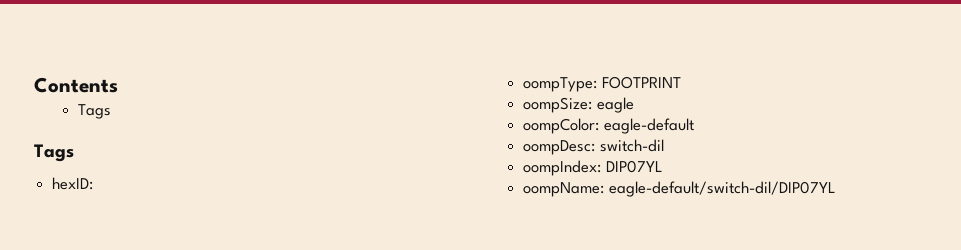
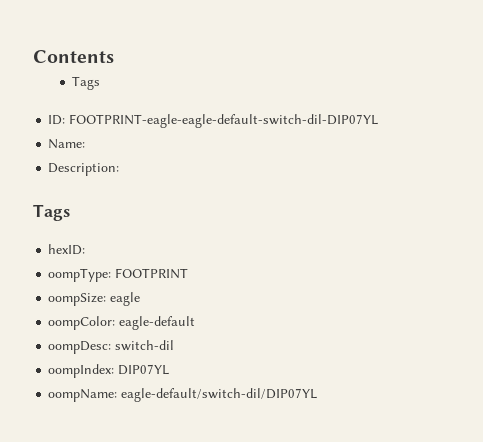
+ ID: FOOTPRINT-eagle-eagle-default-switch-dil-DIP07YL
+ Name:
+ Description:

